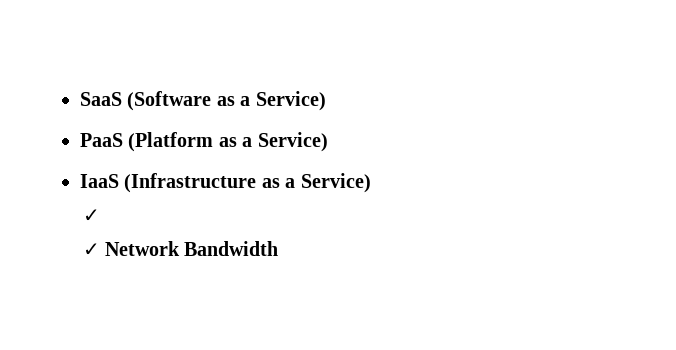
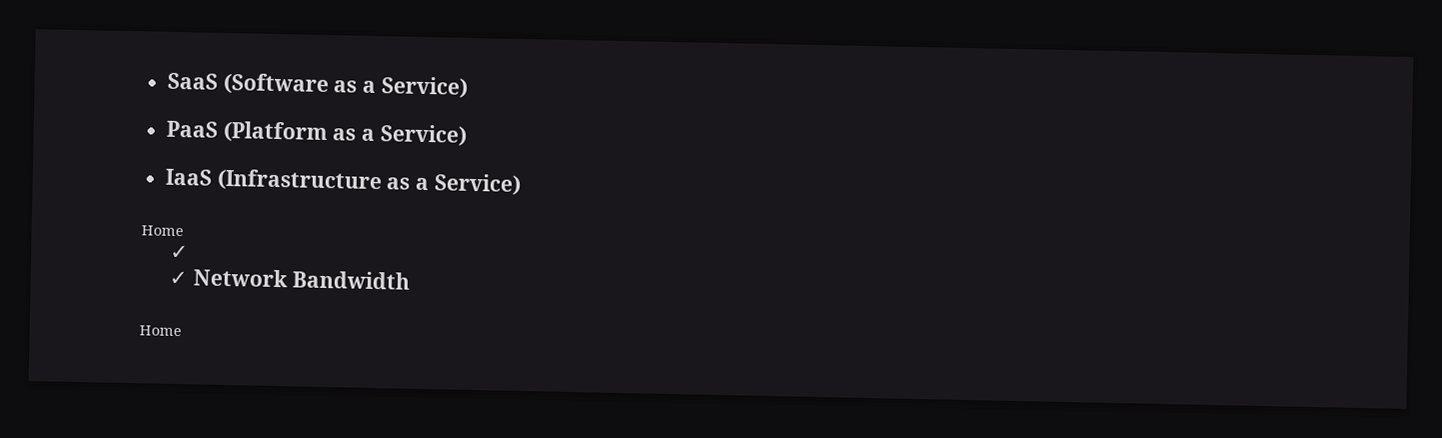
  IaaS (Infrastructure as a Service)
+ Home
  ✓ Network Bandwidth
+ Home

